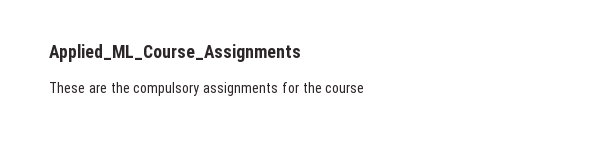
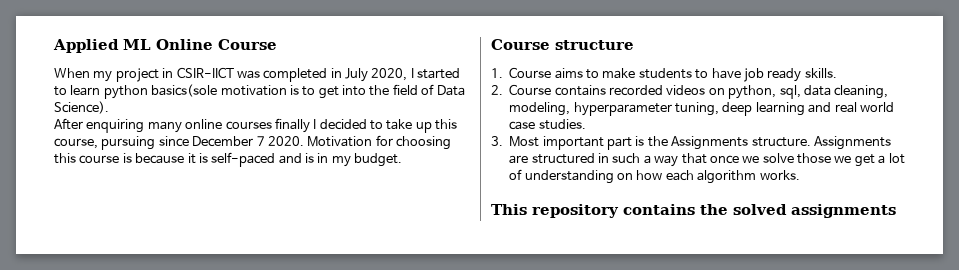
- Applied_ML_Course_Assignments
- These are the compulsory assignments for the course
+ Applied ML Online Course
+ When my project in CSIR-IICT was completed in July 2020, I started to learn python basics(sole motivation is to get into the field of Data Science).
+ After enquiring many online courses finally I decided to take up this course, pursuing since December 7 2020. Motivation for choosing this course is because it is self-paced and is in my budget.
+ Course structure
+ 1. Course aims to make students to have job ready skills.
+ 2. Course contains recorded videos on python, sql, data cleaning, modeling, hyperparameter tuning, deep learning and real world case studies.
+ 3. Most important part is the Assignments structure. Assignments are structured in such a way that once we solve those we get a lot of understanding on how each algorithm works.
+ This repository contains the solved assignments

